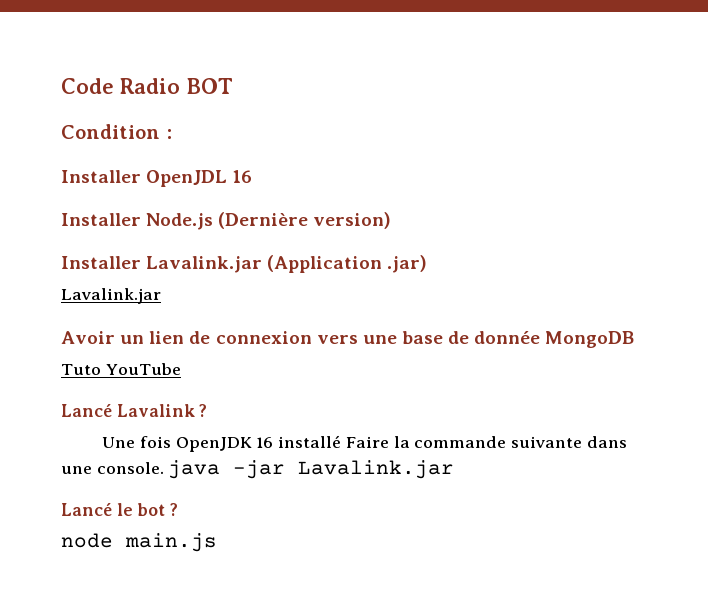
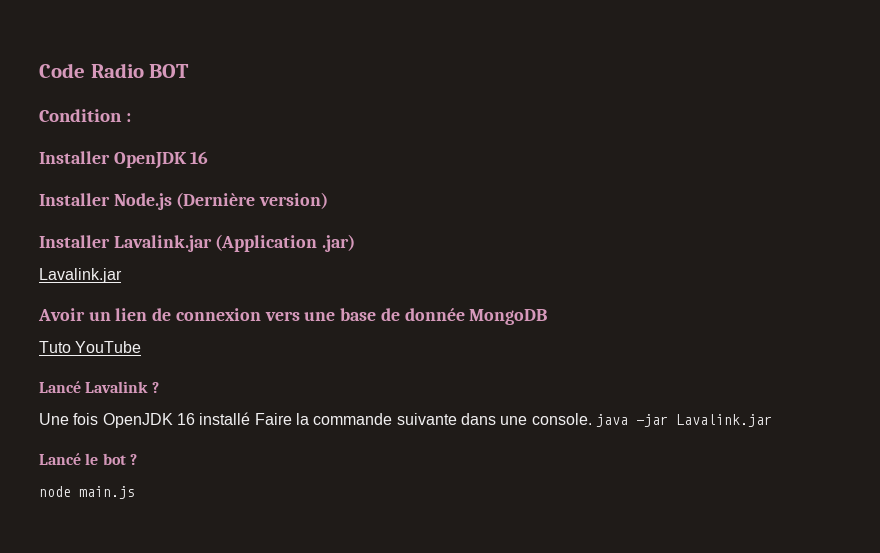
- Installer OpenJDL 16
+ Installer OpenJDK 16

